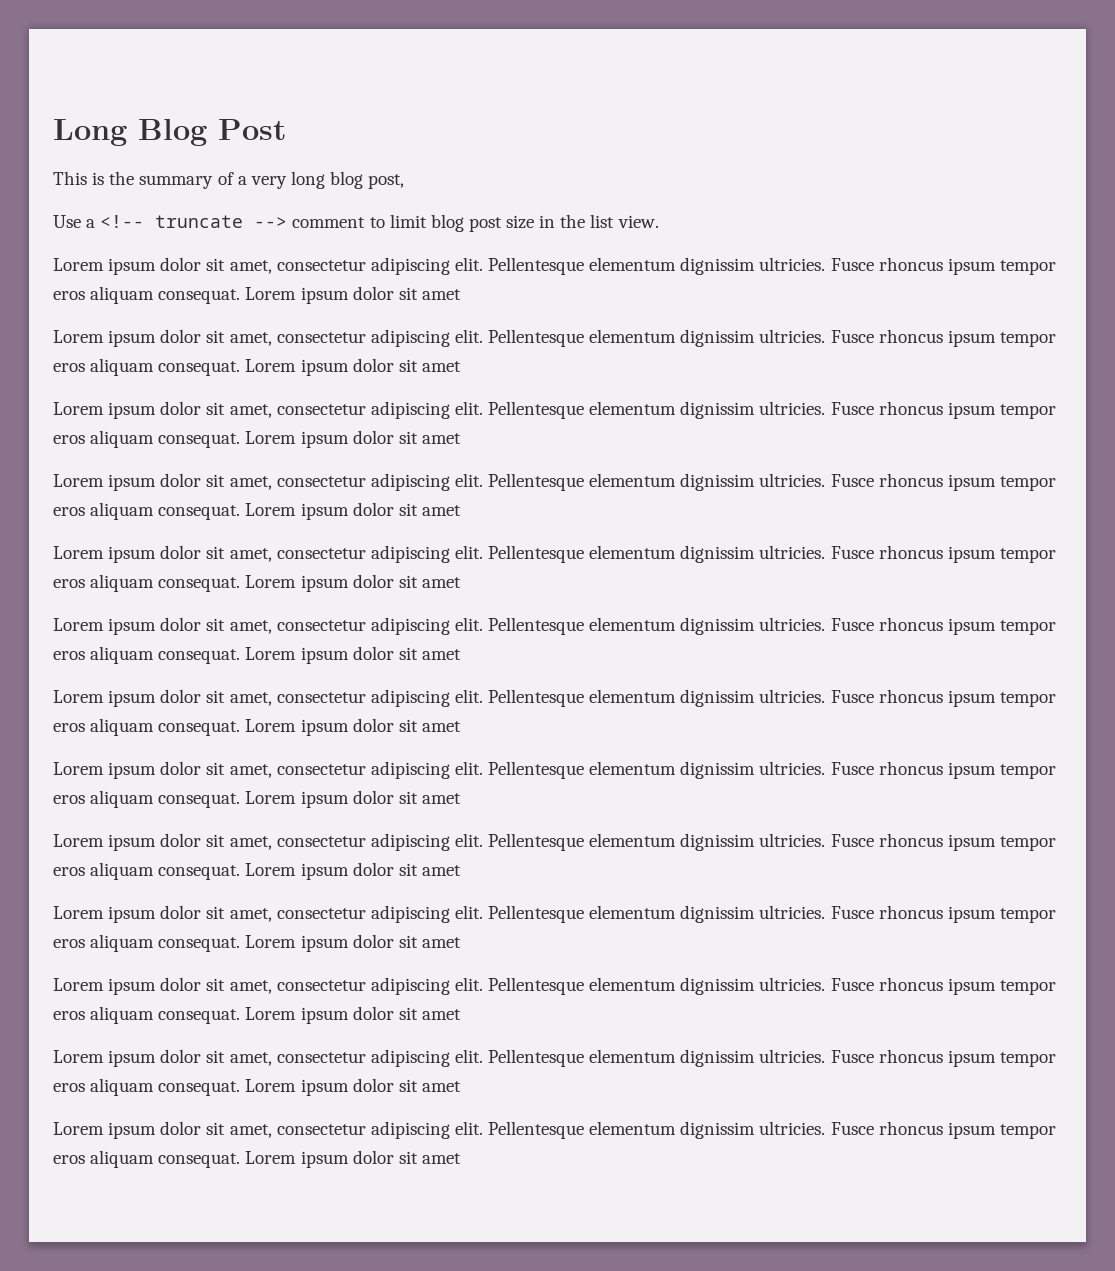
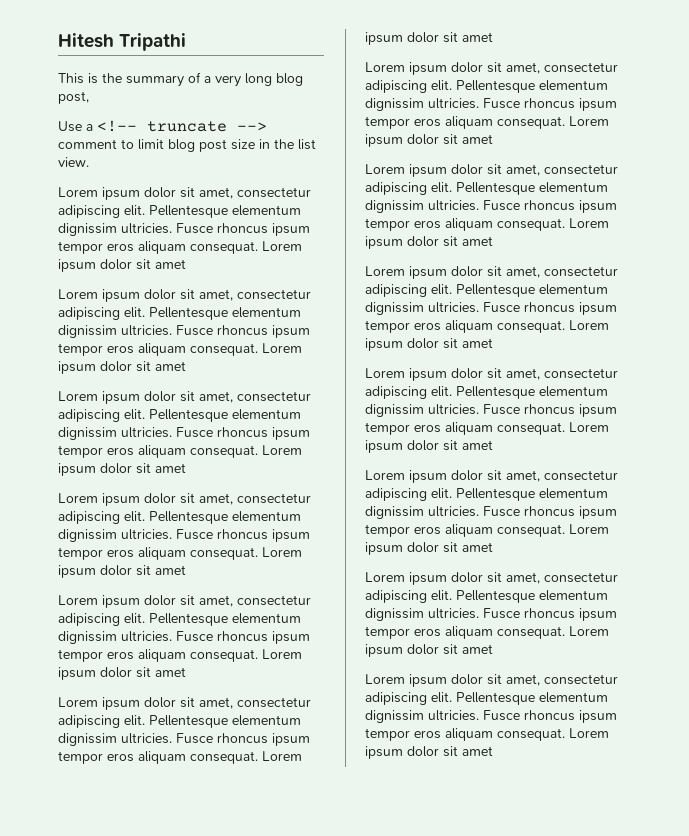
- Long Blog Post
+ Hitesh Tripathi

